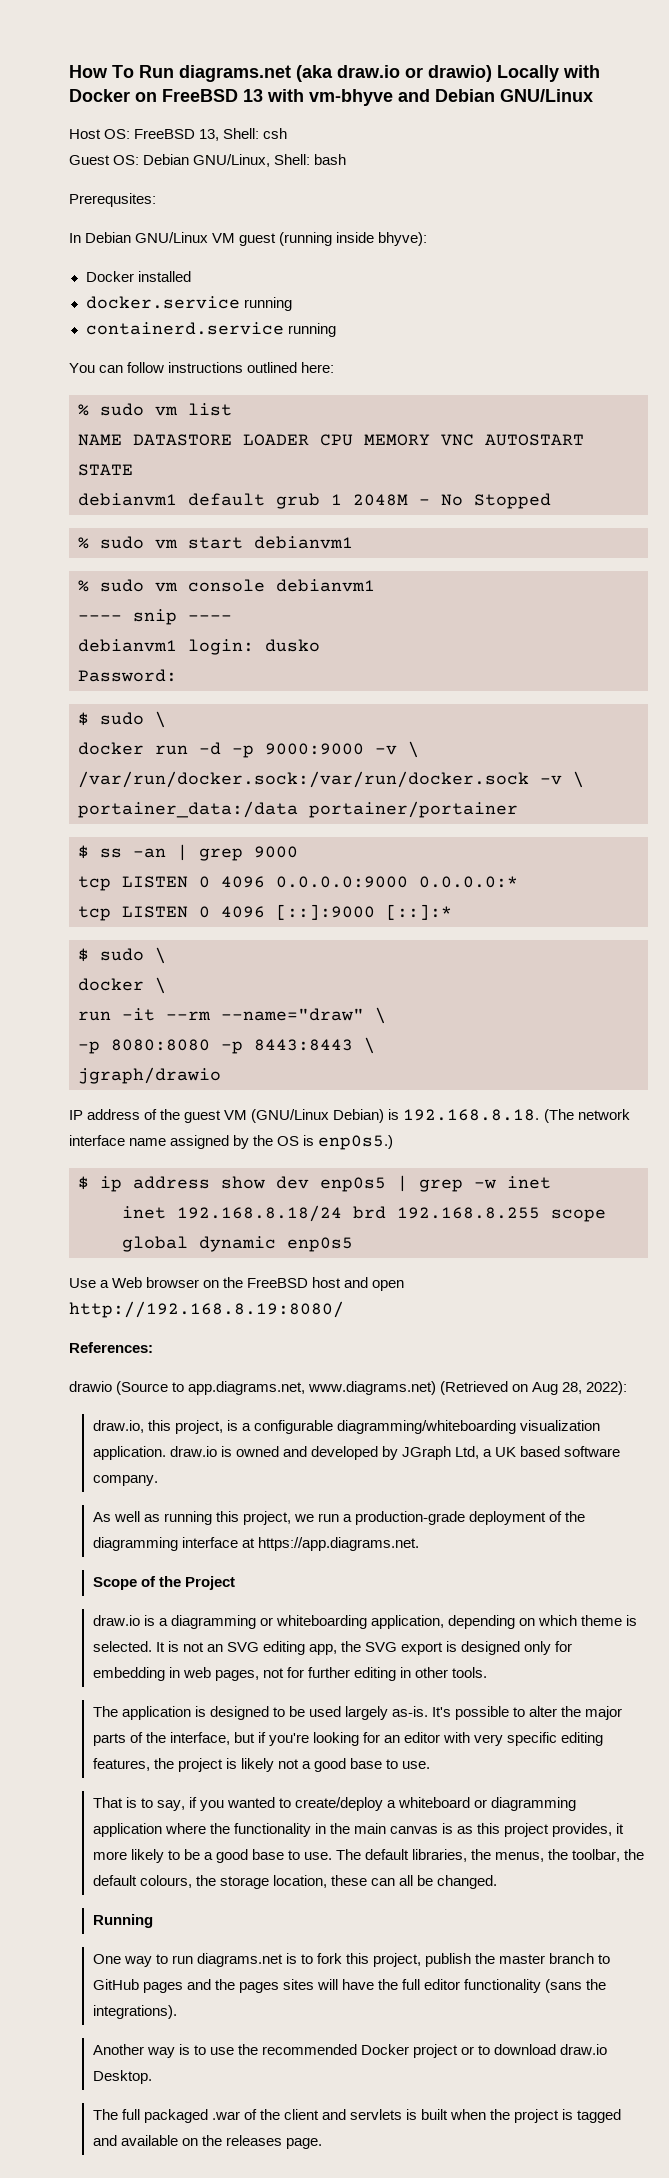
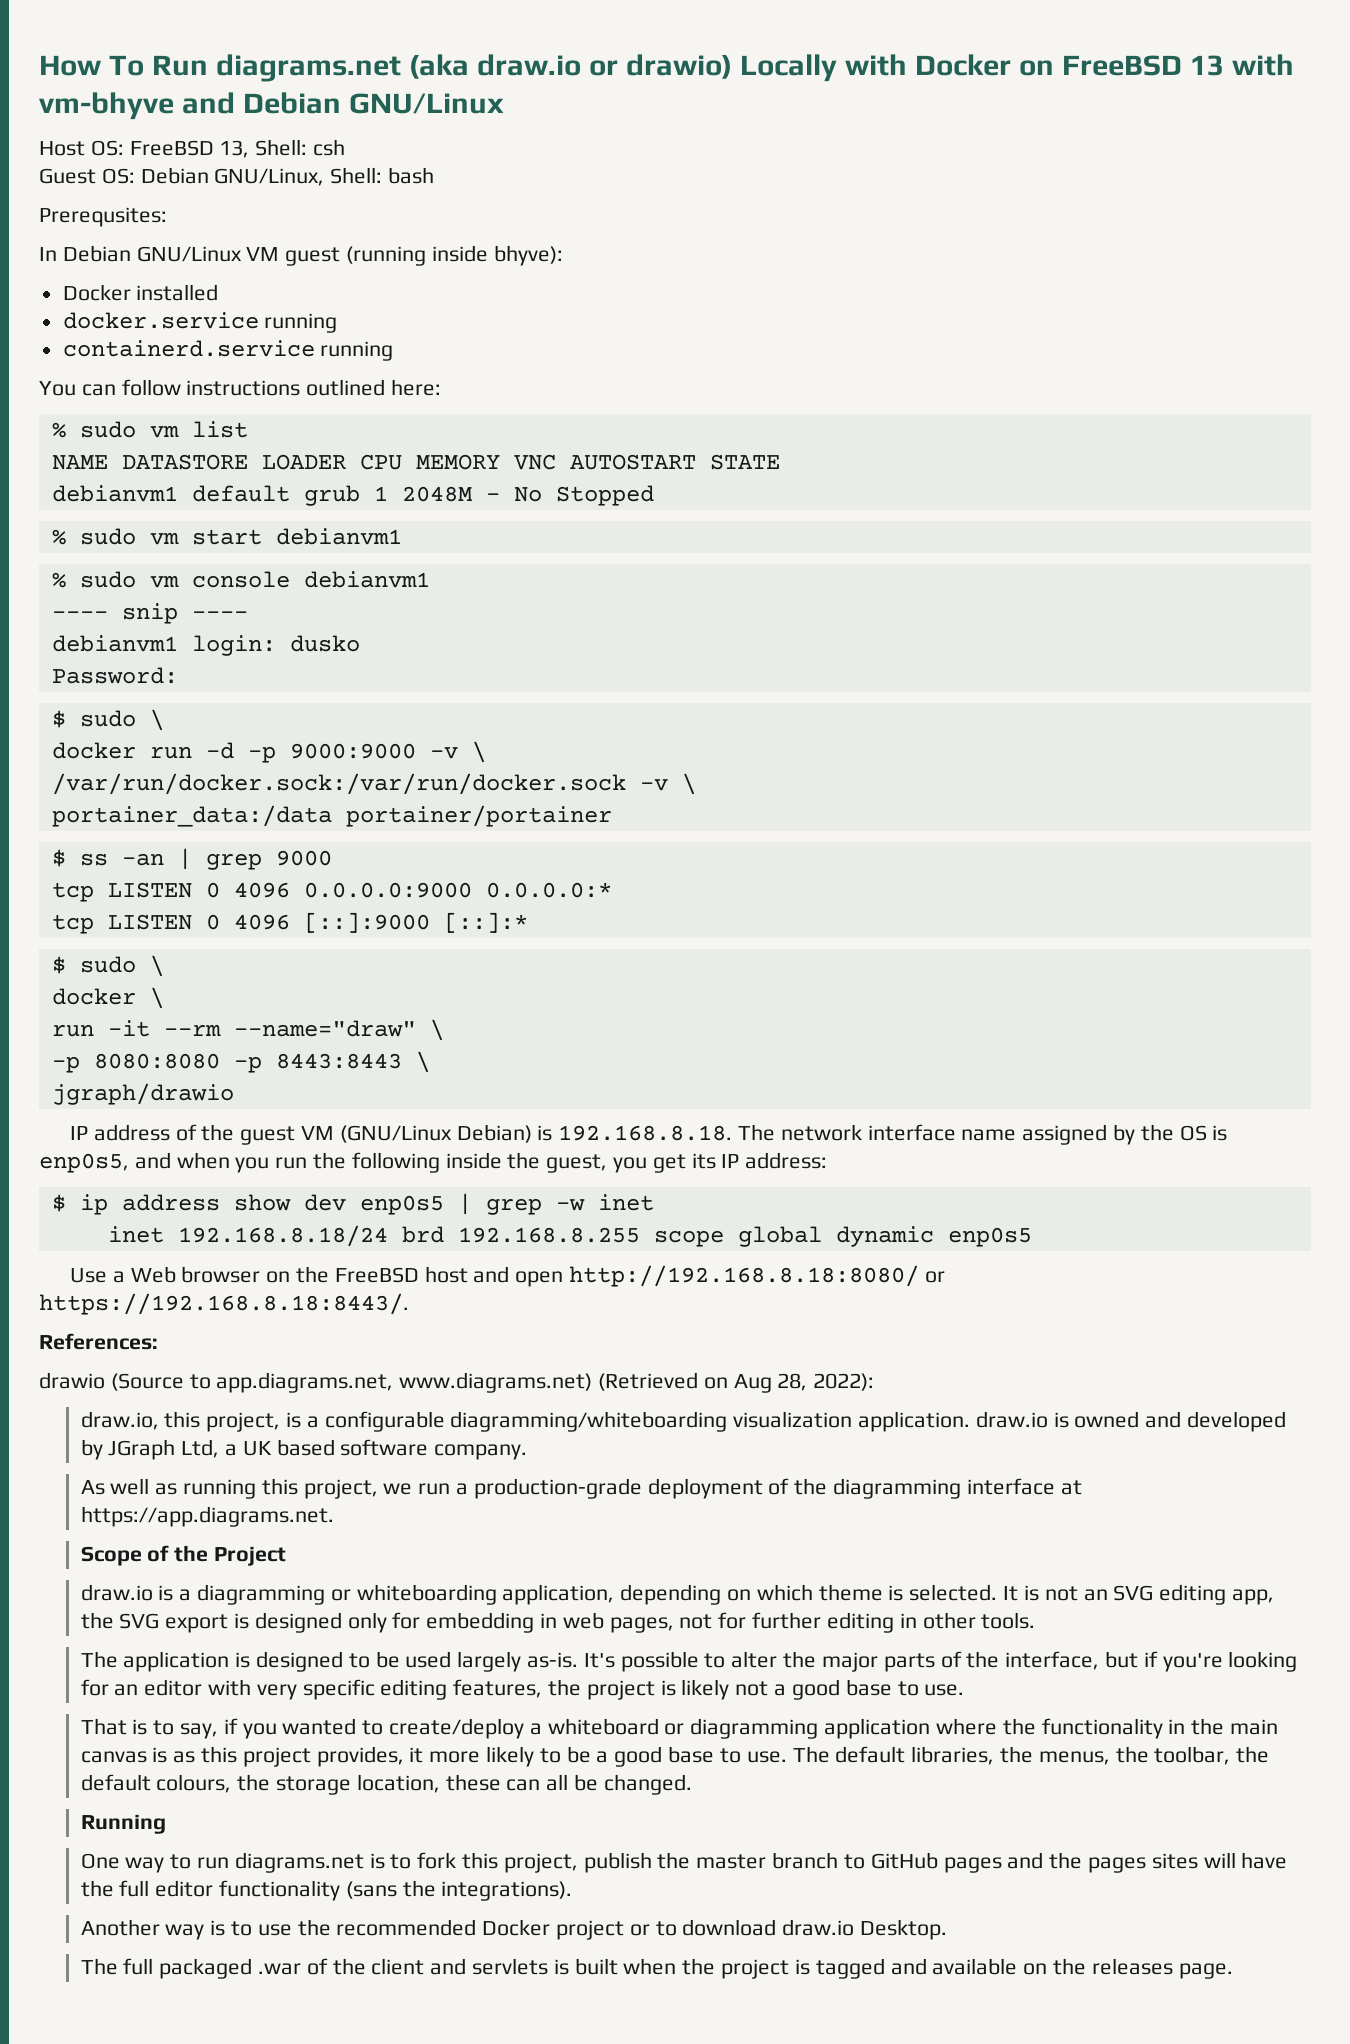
- IP address of the guest VM (GNU/Linux Debian) is 192.168.8.18. (The network interface name assigned by the OS is enp0s5.)
+ IP address of the guest VM (GNU/Linux Debian) is 192.168.8.18. The network interface name assigned by the OS is enp0s5, and when you run the following inside the guest, you get its IP address:
- Use a Web browser on the FreeBSD host and open http://192.168.8.19:8080/
+ Use a Web browser on the FreeBSD host and open http://192.168.8.18:8080/ or https://192.168.8.18:8443/.

